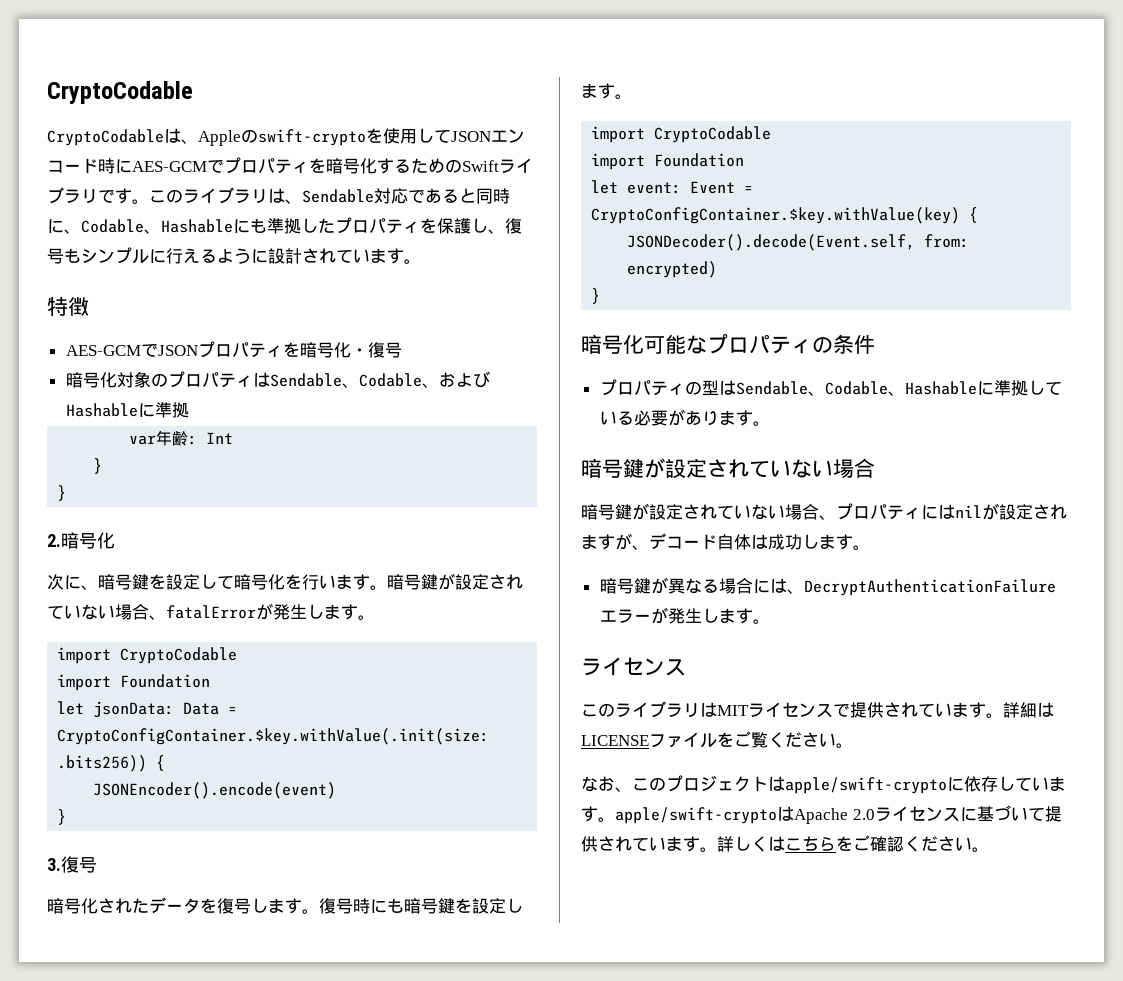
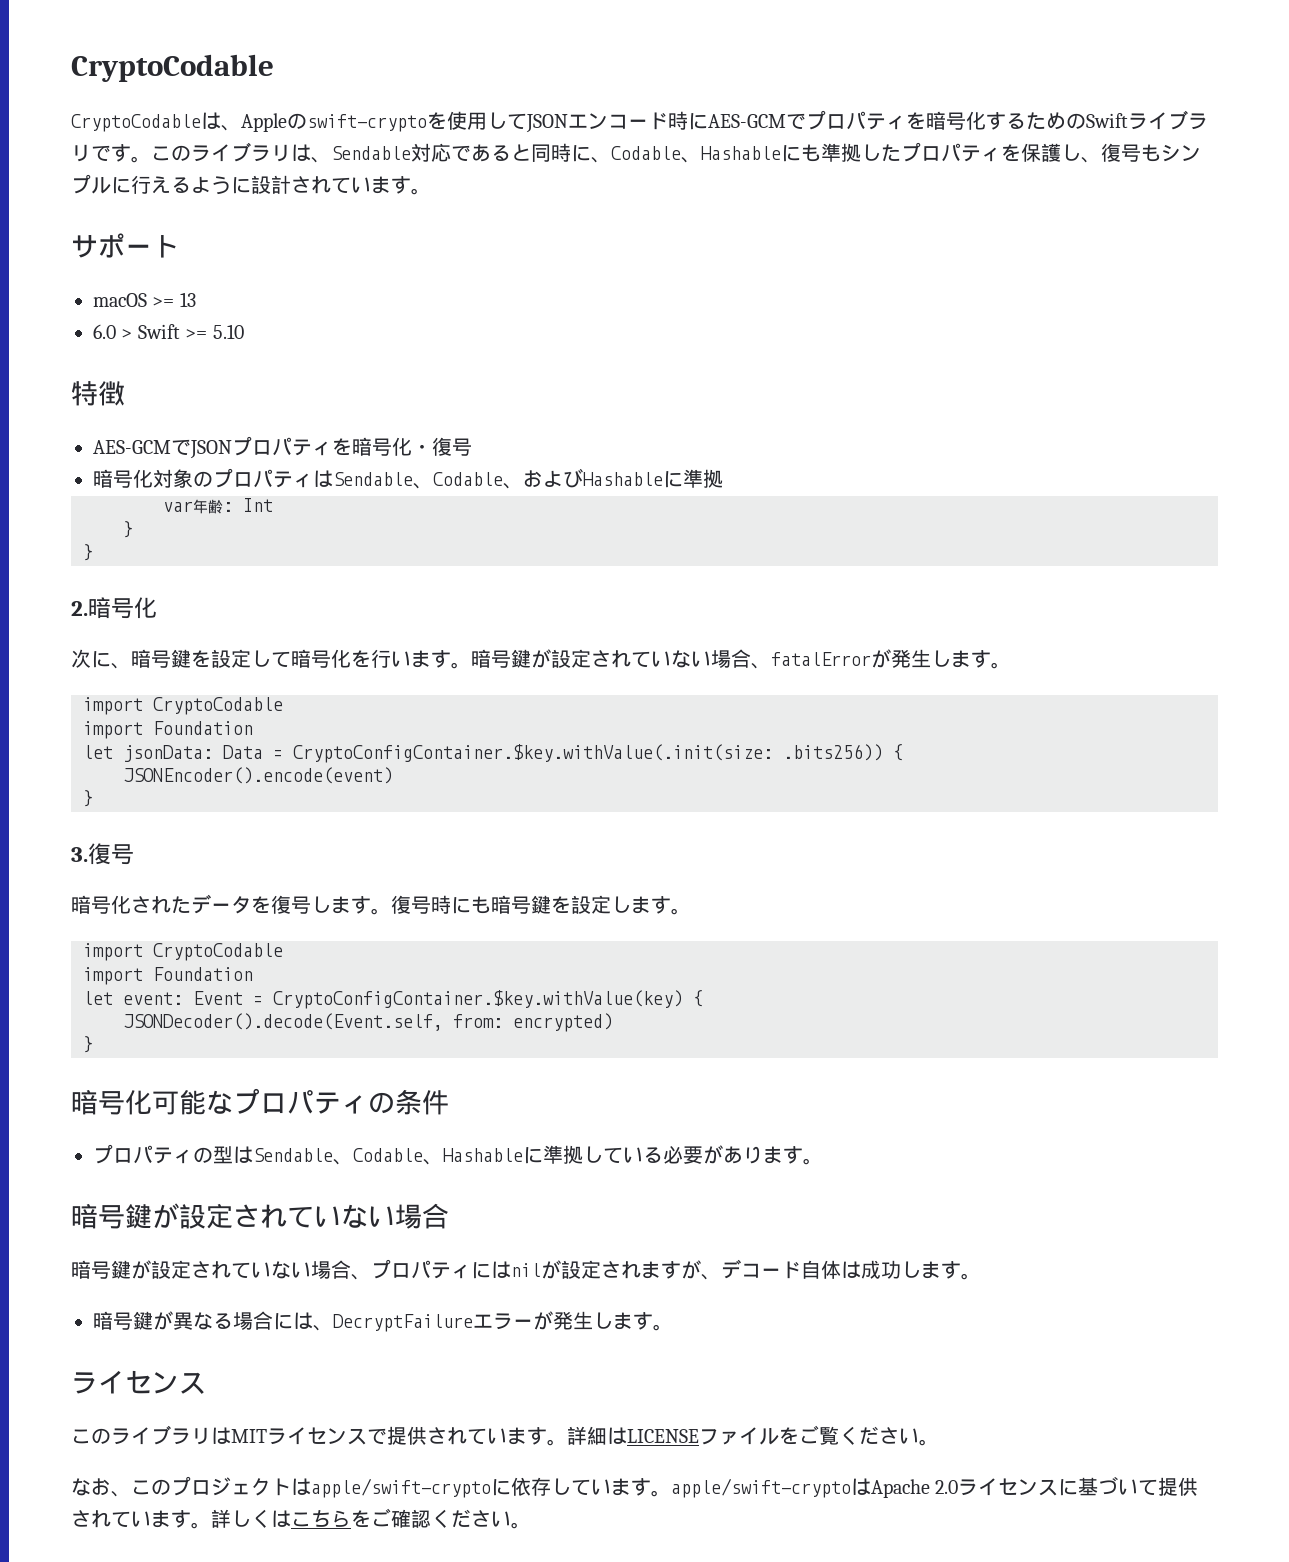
+ サポート
+ macOS >= 13
+ 6.0 > Swift >= 5.10
- 暗号鍵が異なる場合には、DecryptAuthenticationFailureエラーが発生します。
+ 暗号鍵が異なる場合には、DecryptFailureエラーが発生します。

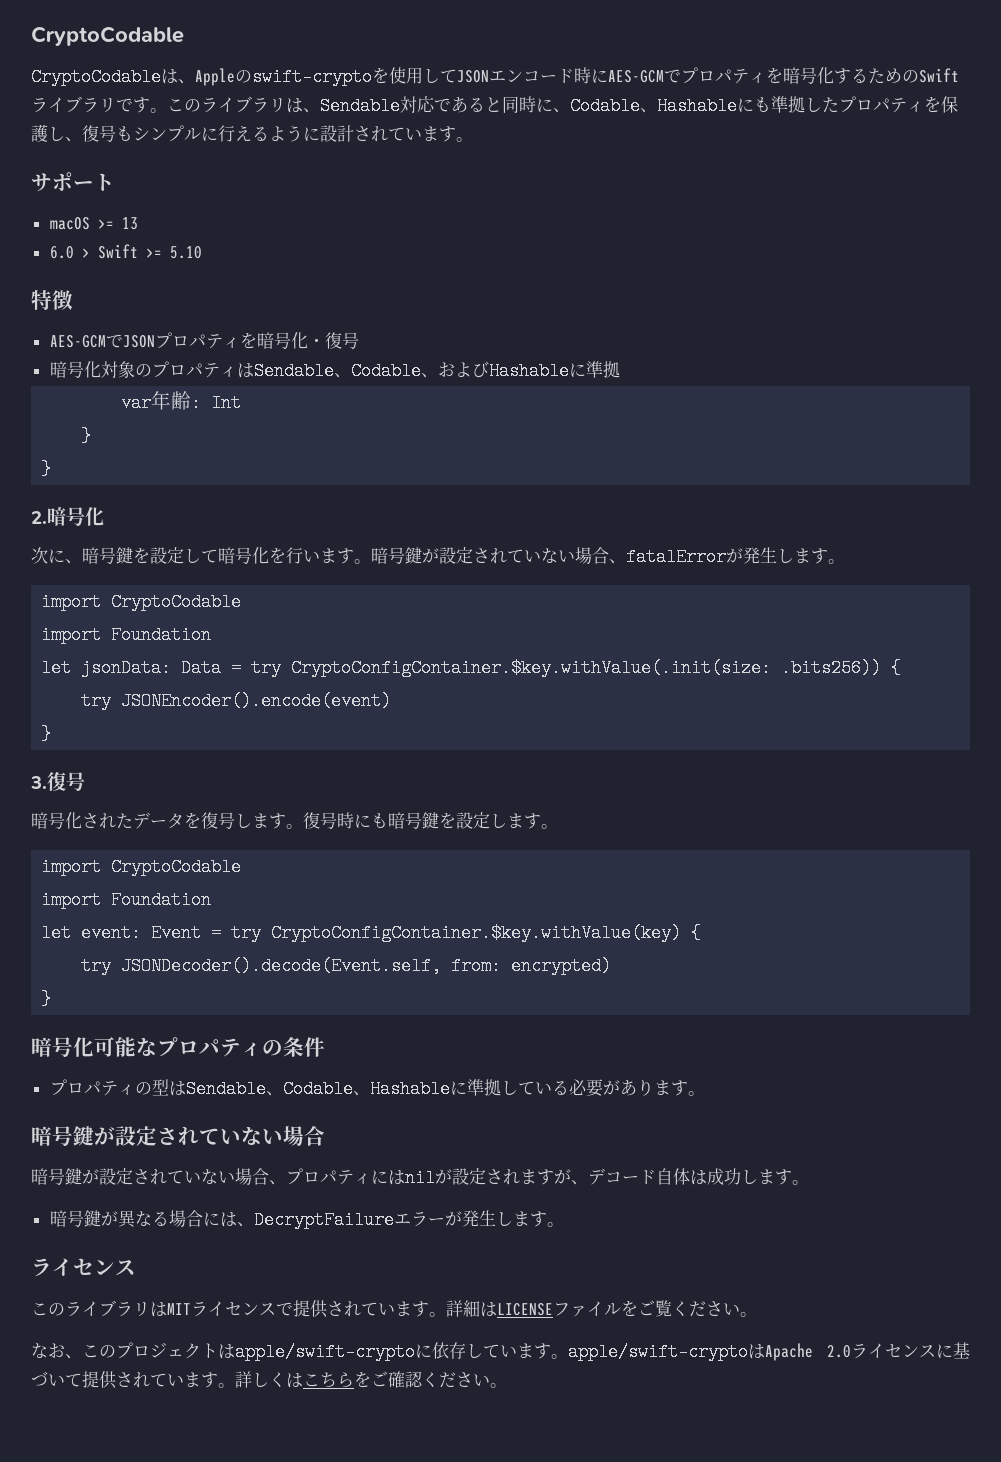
- let jsonData: Data = CryptoConfigContainer.$key.withValue(.init(size: .bits256)) {
+ let jsonData: Data = try CryptoConfigContainer.$key.withValue(.init(size: .bits256)) {
- JSONEncoder().encode(event)
+ try JSONEncoder().encode(event)
- let event: Event = CryptoConfigContainer.$key.withValue(key) {
+ let event: Event = try CryptoConfigContainer.$key.withValue(key) {
- JSONDecoder().decode(Event.self, from: encrypted)
+ try JSONDecoder().decode(Event.self, from: encrypted)

